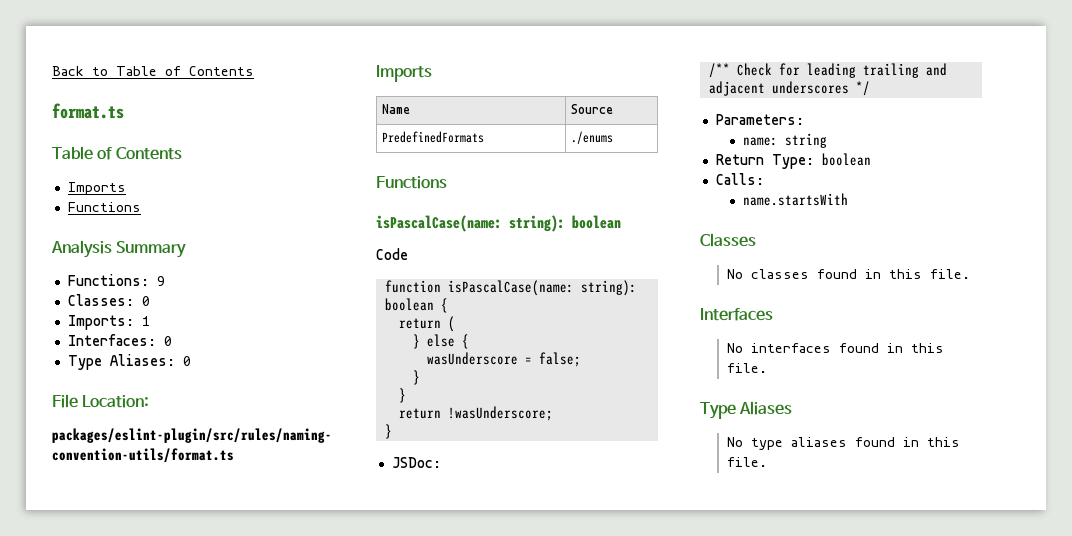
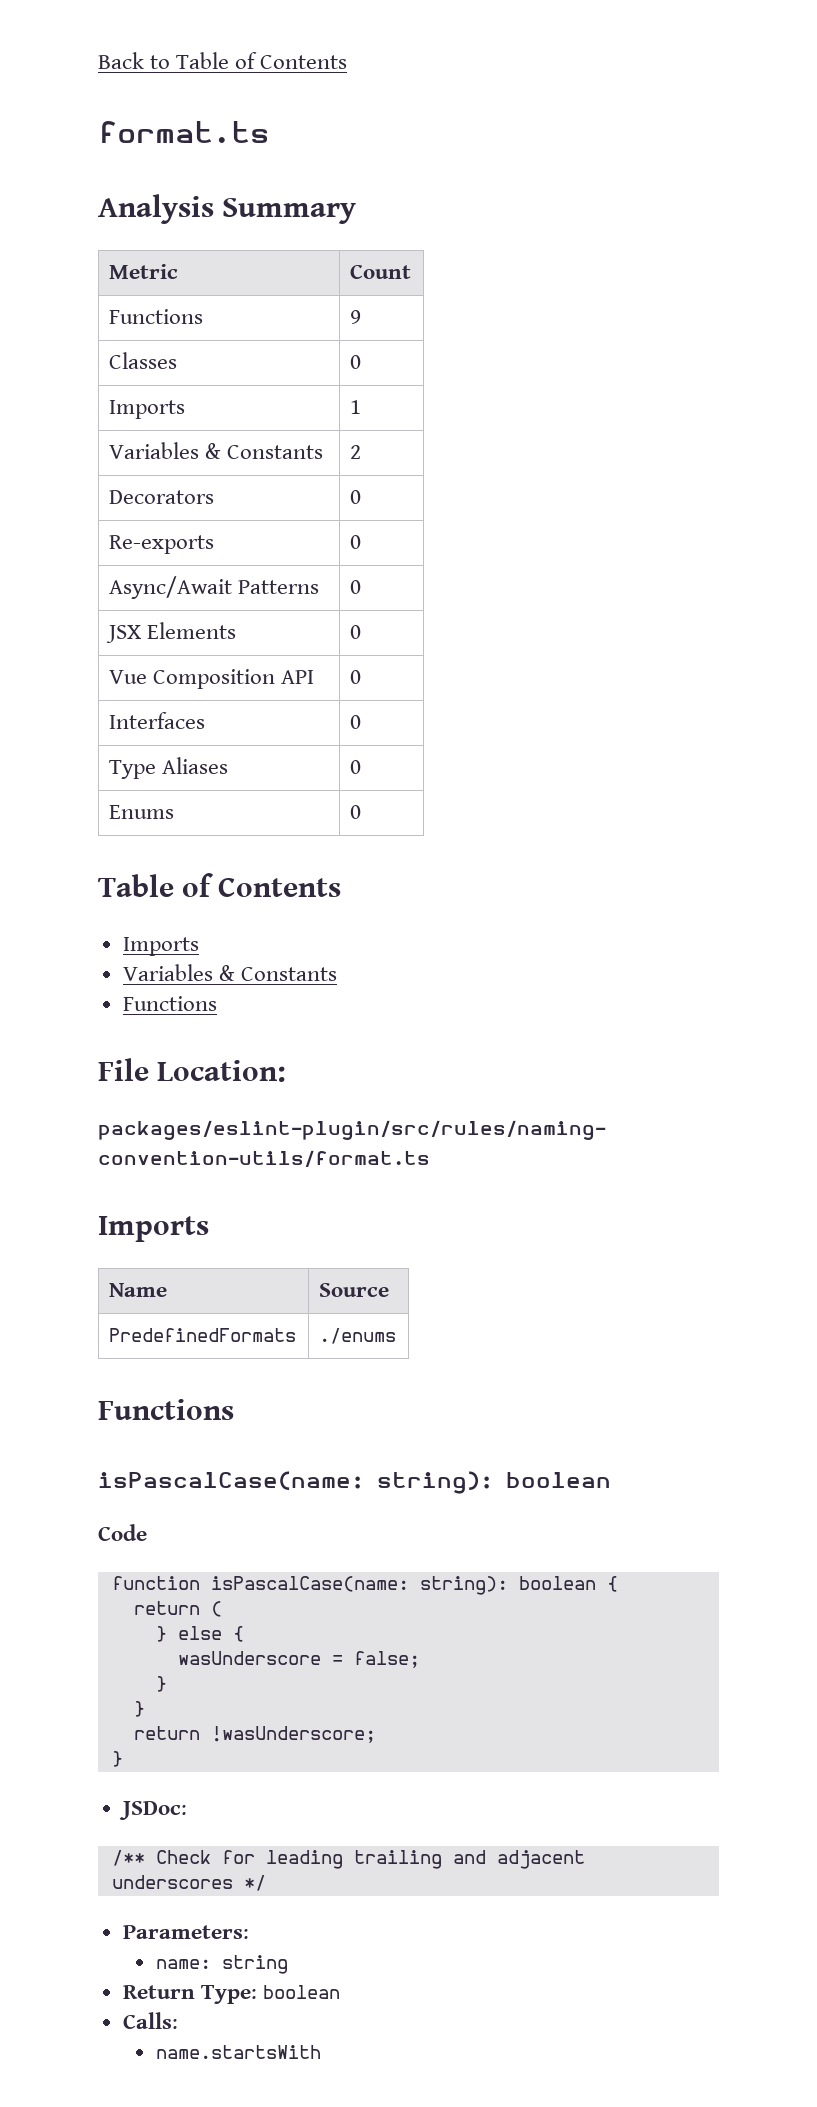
  format.ts
+ Analysis Summary
+ Metric | Count
+ Functions | 9
+ Classes | 0
+ Imports | 1
+ Variables & Constants | 2
+ Decorators | 0
+ Re-exports | 0
+ Async/Await Patterns | 0
+ JSX Elements | 0
+ Vue Composition API | 0
+ Interfaces | 0
+ Type Aliases | 0
+ Enums | 0
  Table of Contents
  Imports
+ Variables & Constants
  Functions
- Analysis Summary
- Functions: 9
- Classes: 0
- Imports: 1
- Interfaces: 0
- Type Aliases: 0
- Classes
- No classes found in this file.
- Interfaces
- No interfaces found in this file.
- Type Aliases
- No type aliases found in this file.

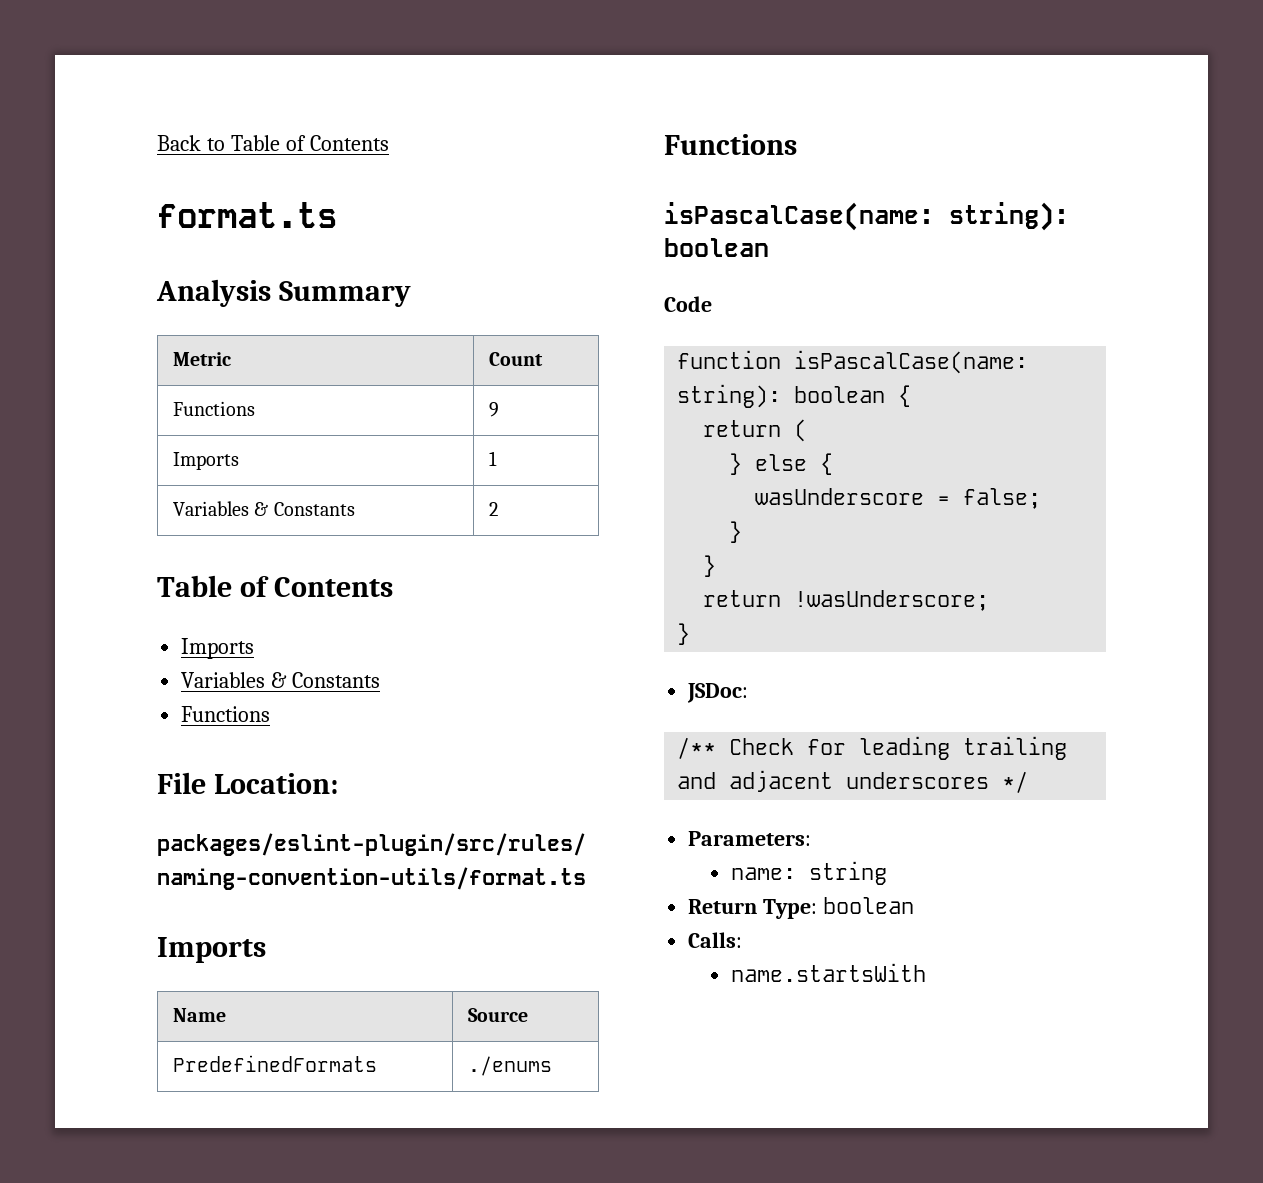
- Classes | 0
- Decorators | 0
- Re-exports | 0
- Async/Await Patterns | 0
- JSX Elements | 0
- Vue Composition API | 0
- Interfaces | 0
- Type Aliases | 0
- Enums | 0

